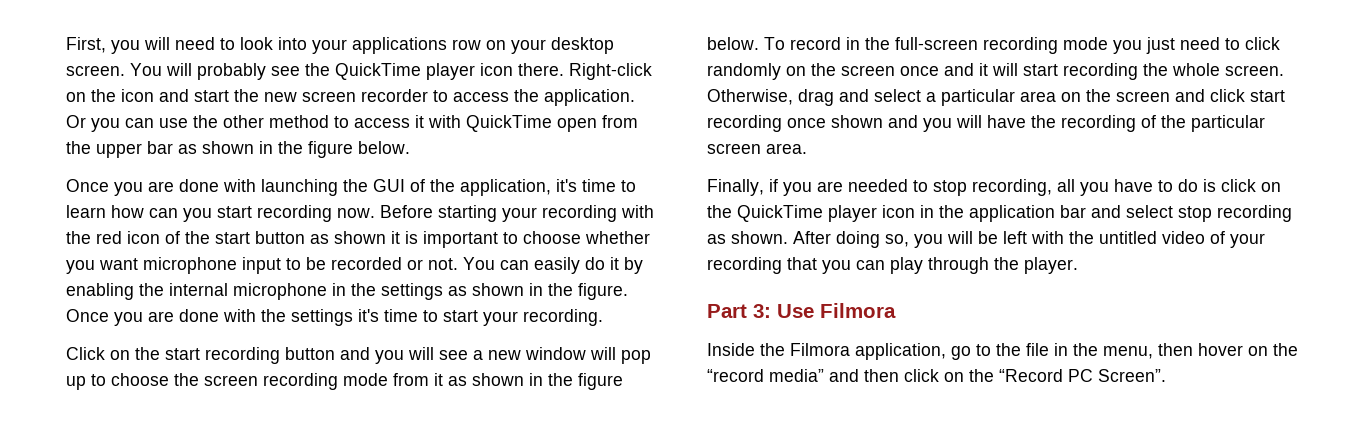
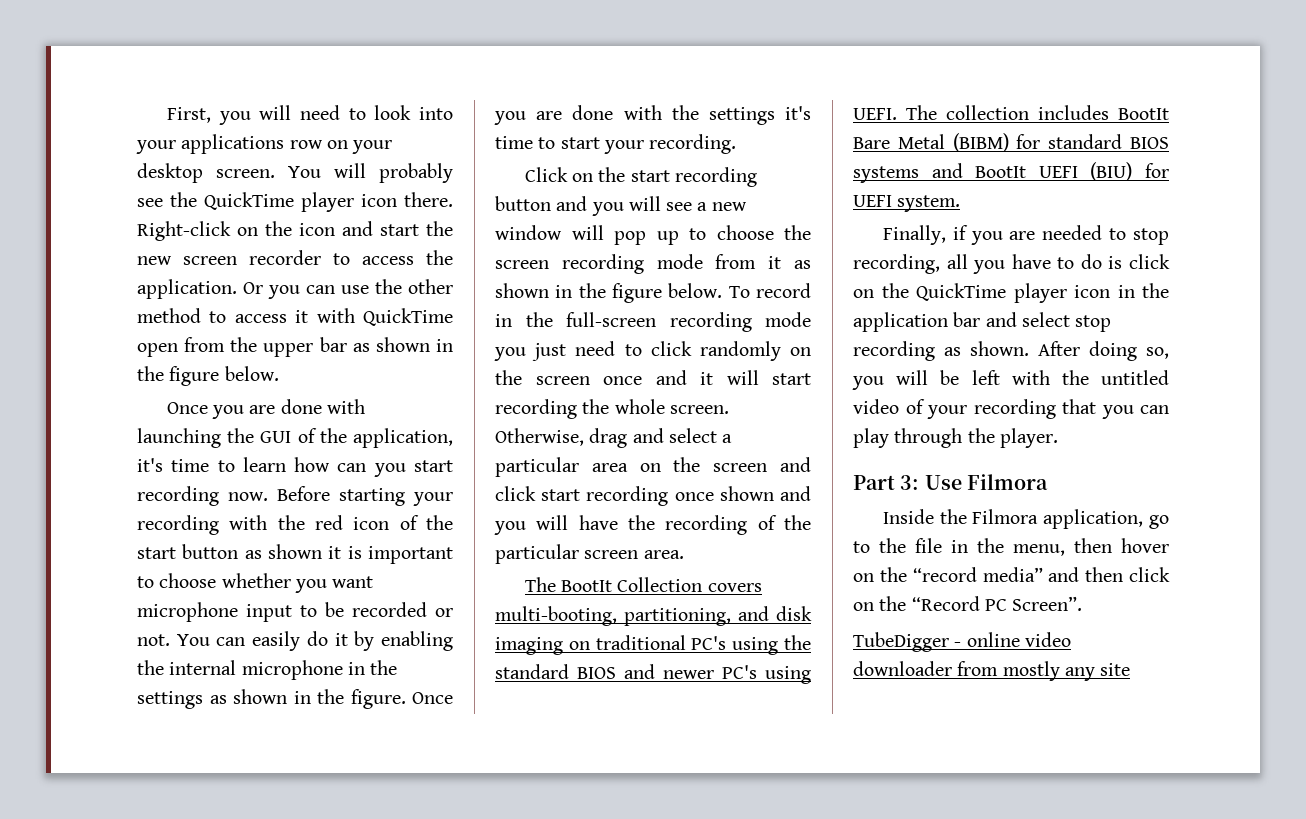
+ The BootIt Collection covers multi-booting, partitioning, and disk imaging on traditional PC's using the standard BIOS and newer PC's using UEFI. The collection includes BootIt Bare Metal (BIBM) for standard BIOS systems and BootIt UEFI (BIU) for UEFI system.
+ TubeDigger - online video downloader from mostly any site

